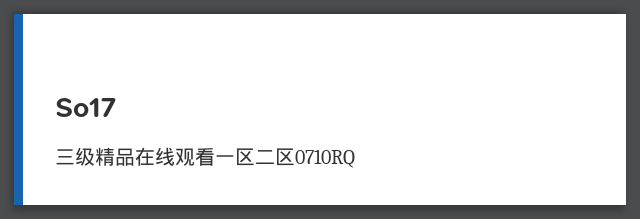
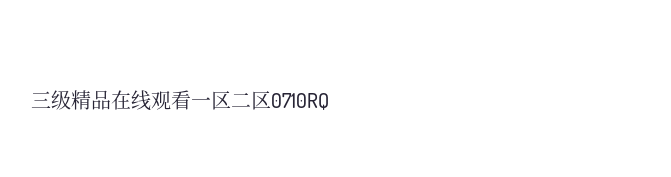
- So17

